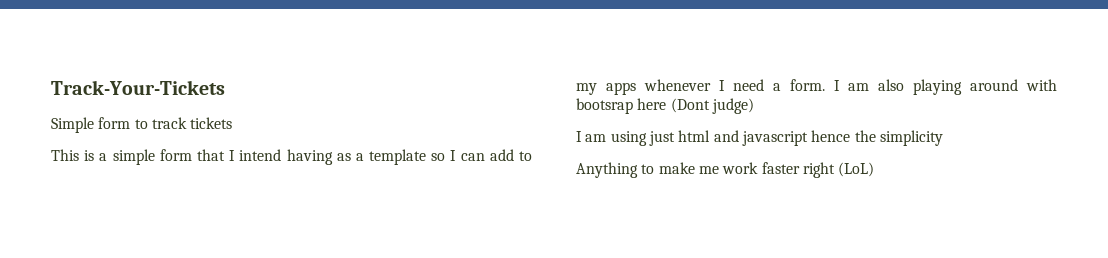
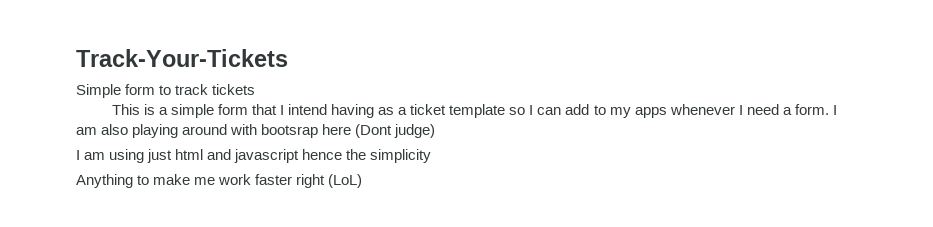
- This is a simple form that I intend having as a template so I can add to my apps whenever I need a form.
+ This is a simple form that I intend having as a ticket template so I can add to my apps whenever I need a form.

